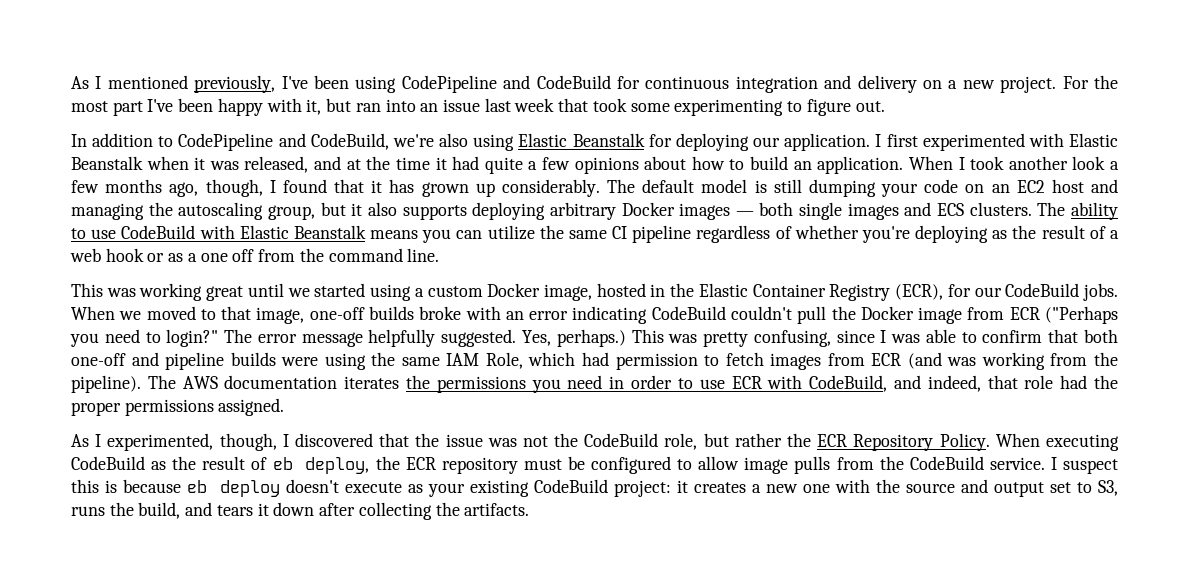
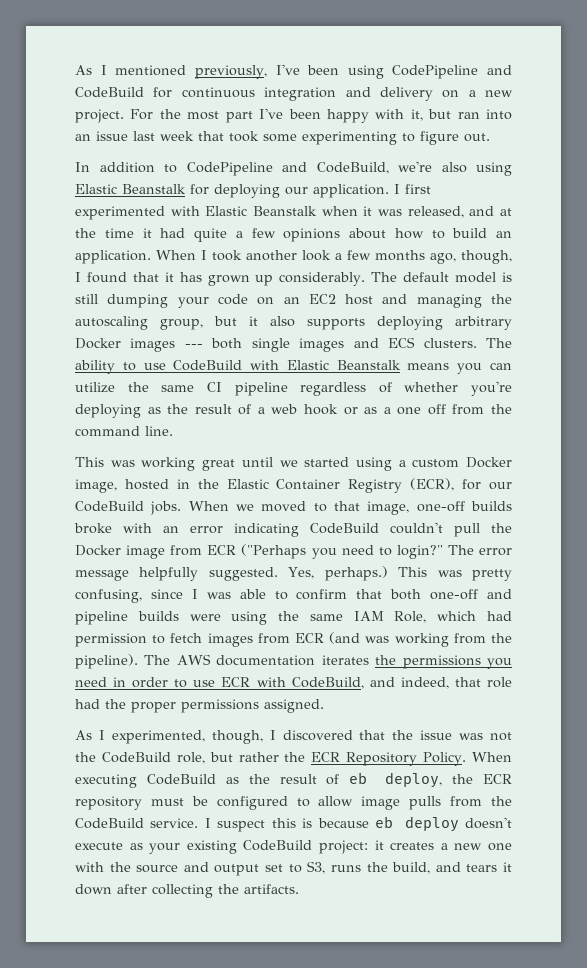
- The default model is still dumping your code on an EC2 host and managing the autoscaling group, but it also supports deploying arbitrary Docker images — both single images and ECS clusters.
+ The default model is still dumping your code on an EC2 host and managing the autoscaling group, but it also supports deploying arbitrary Docker images --- both single images and ECS clusters.

